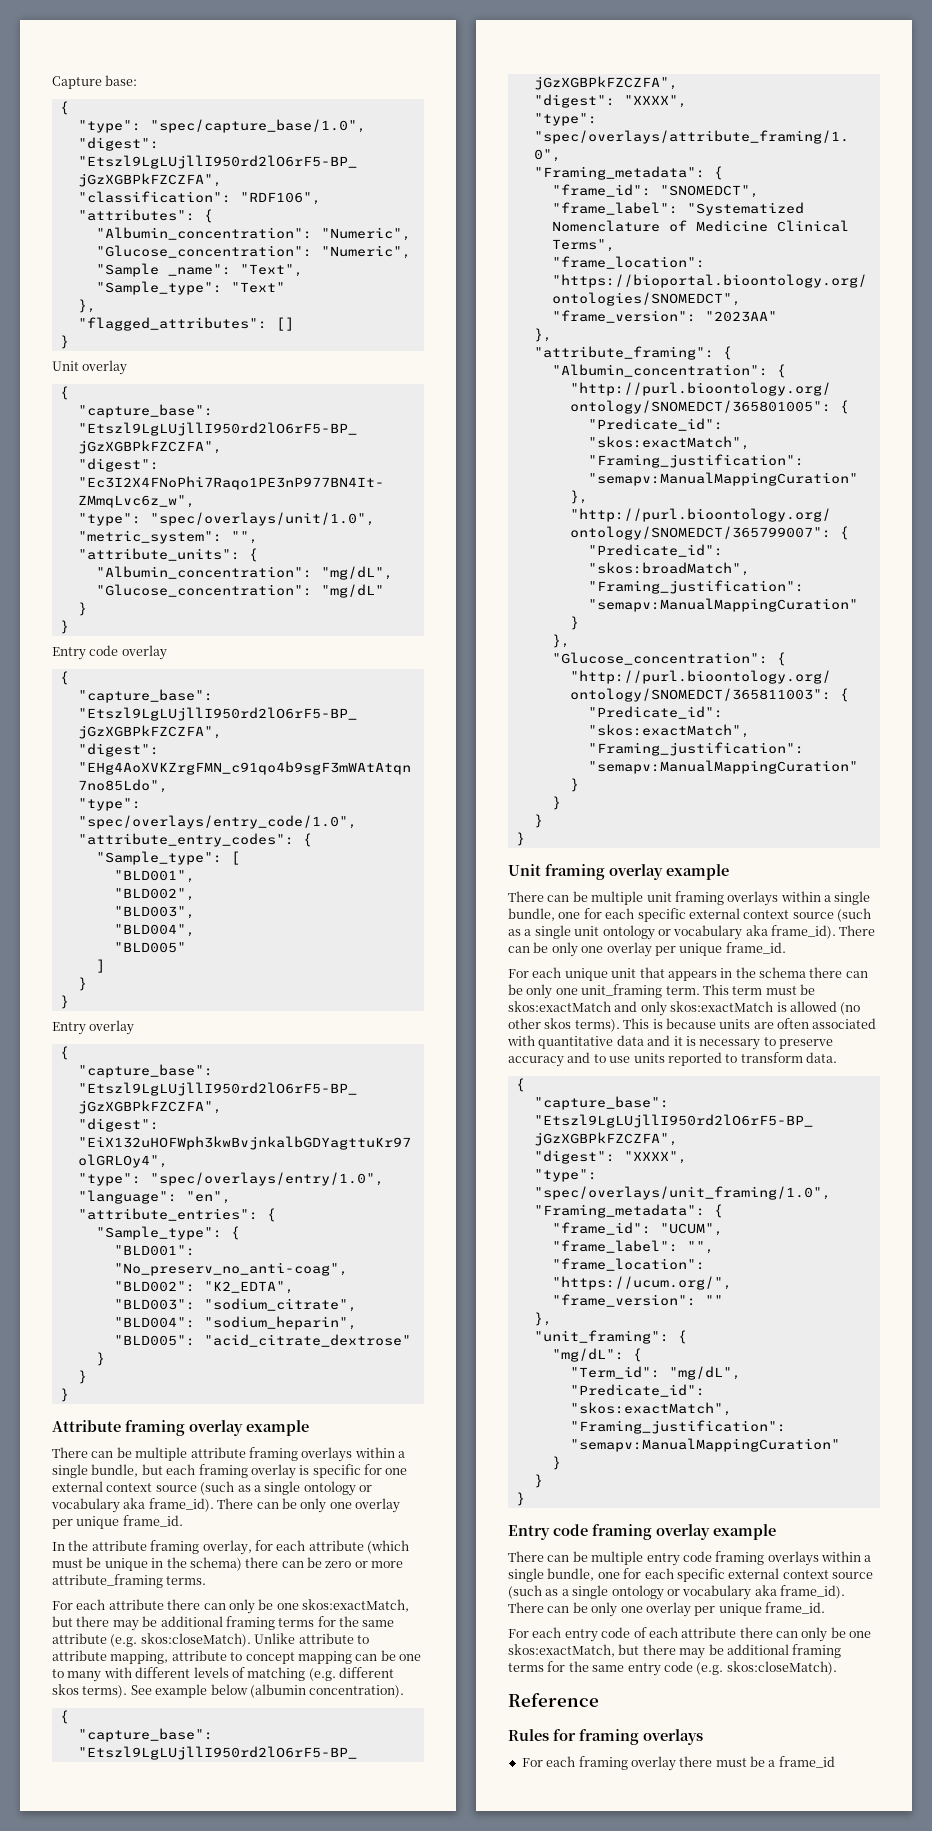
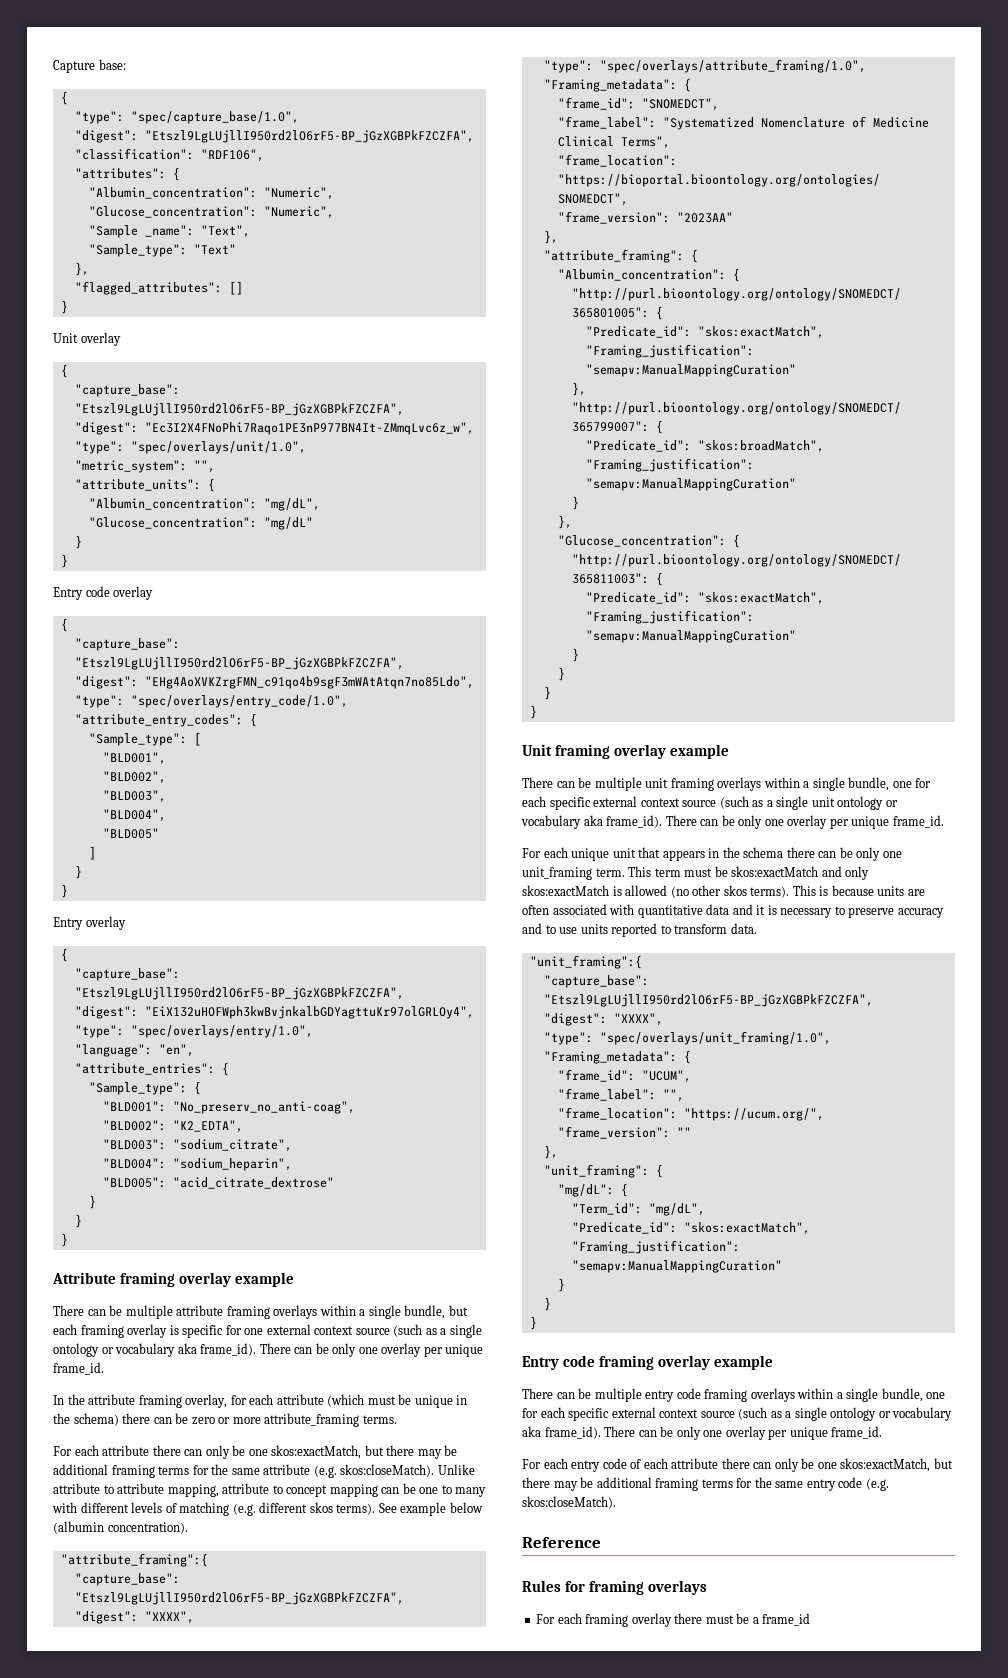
  See example below (albumin concentration).
- {
+ "attribute_framing":{
  This is because units are often associated with quantitative data and it is necessary to preserve accuracy and to use units reported to transform data.
- {
+ "unit_framing":{

